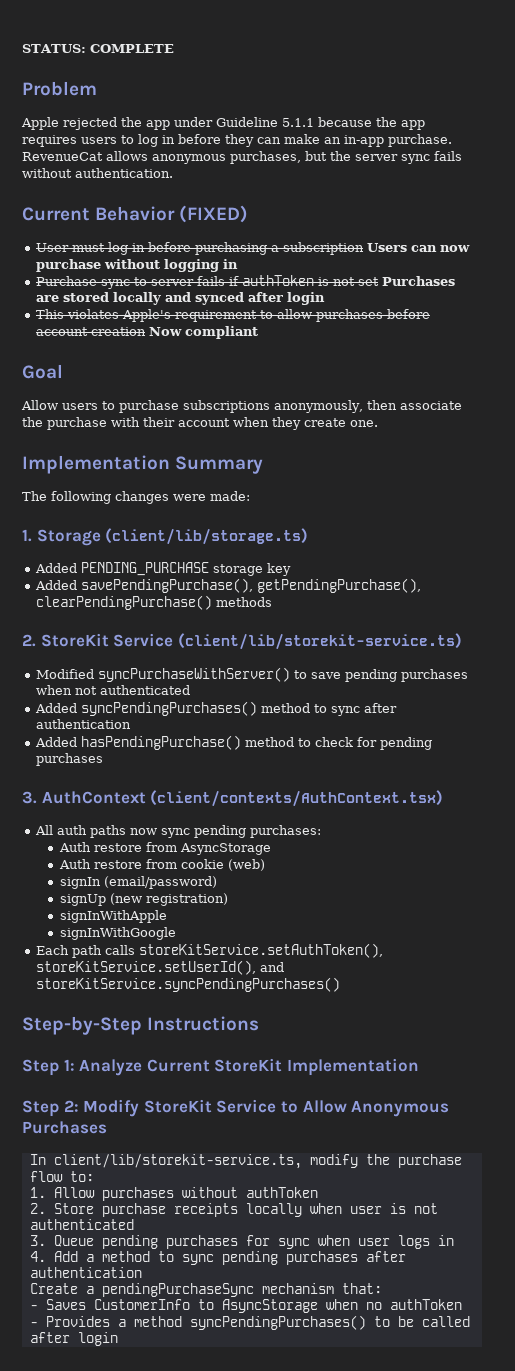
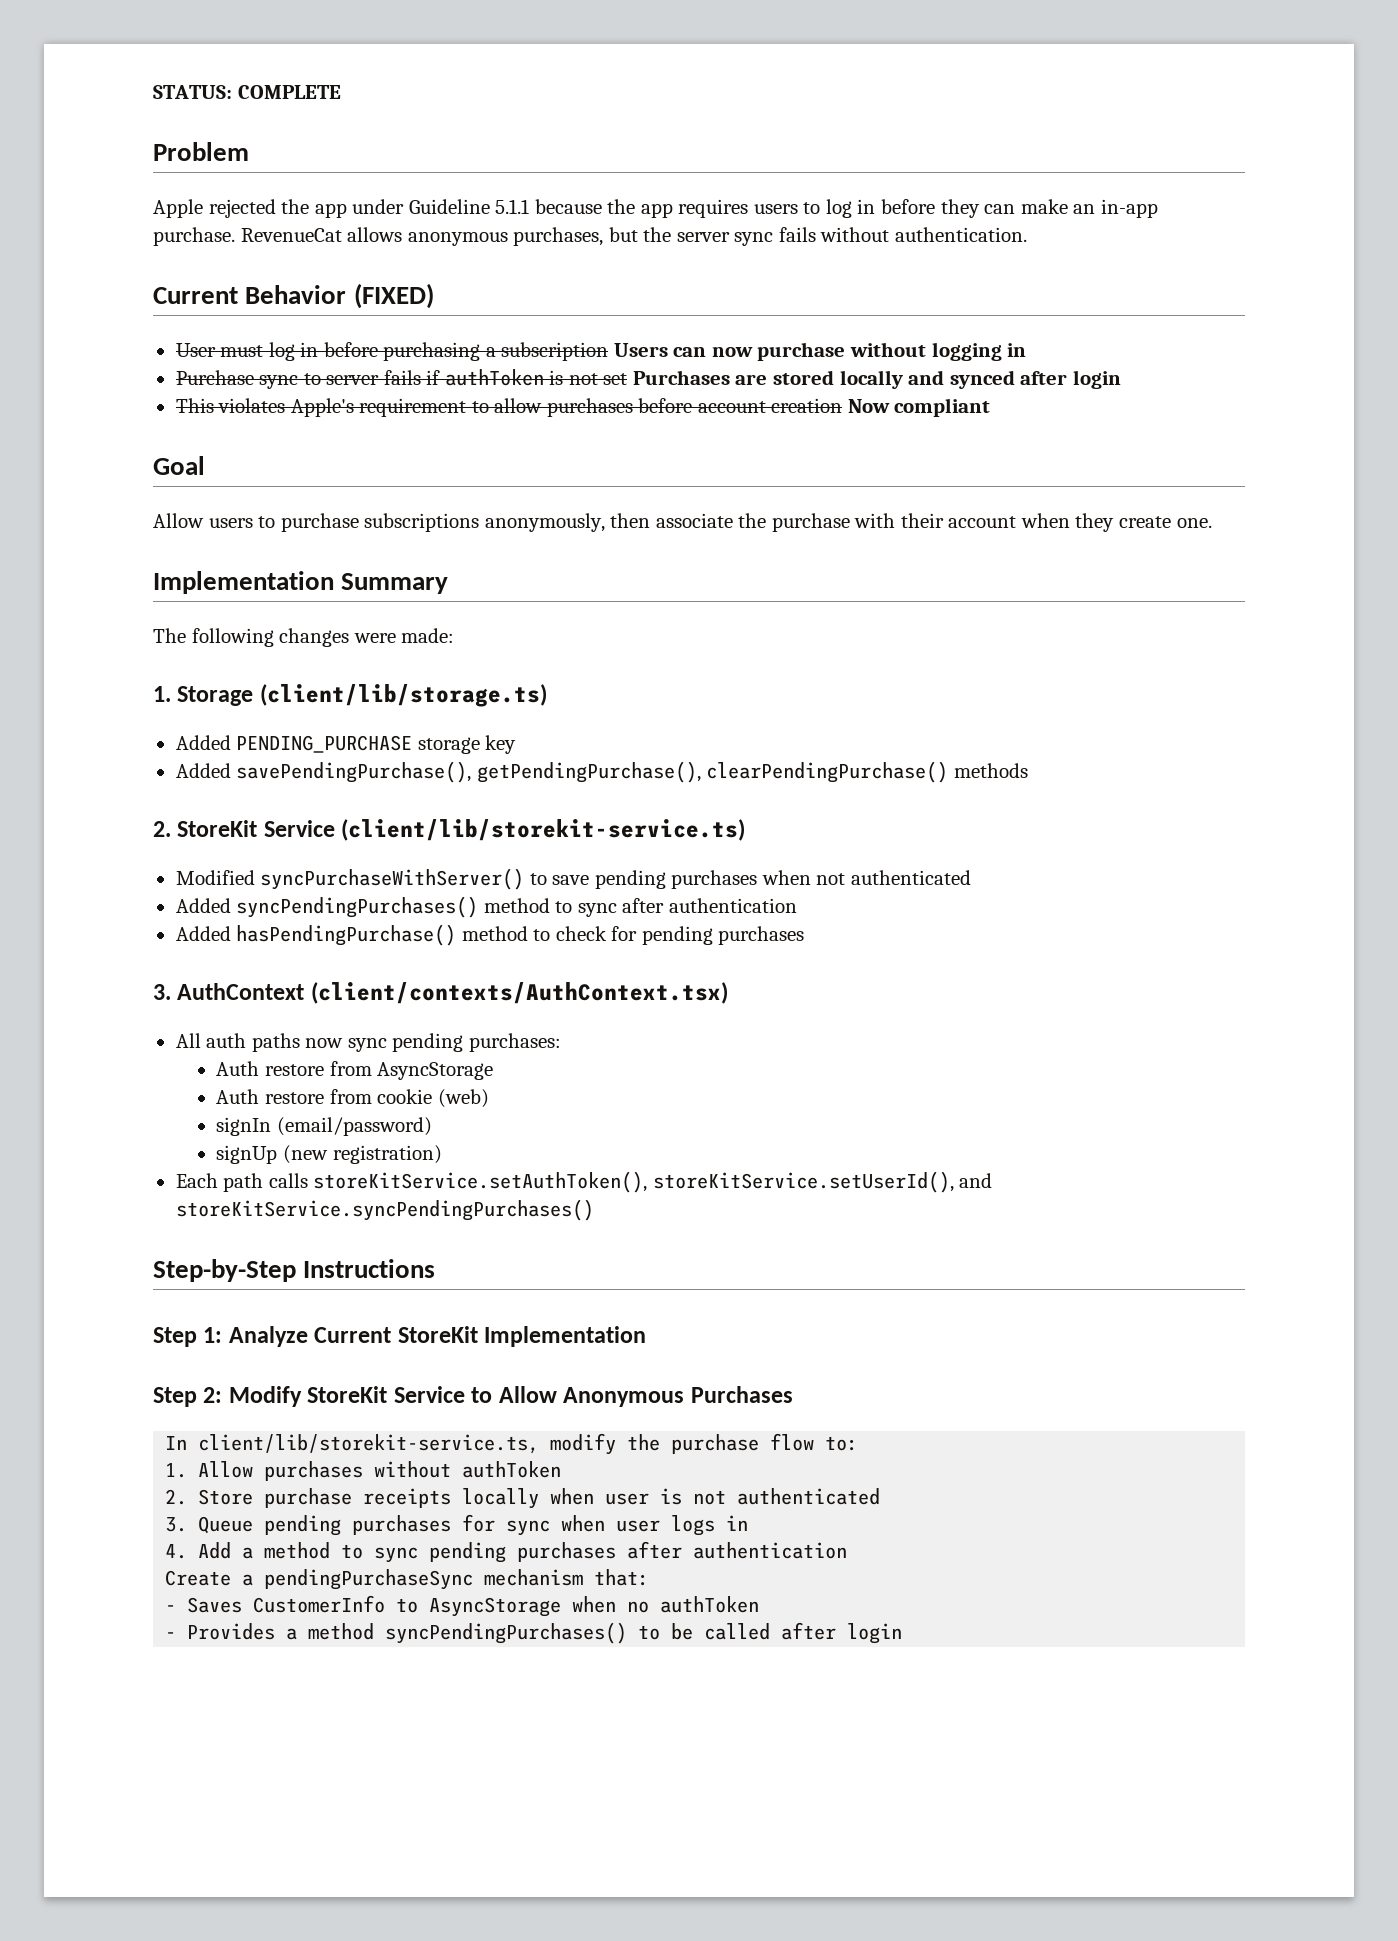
- signInWithApple
- signInWithGoogle

